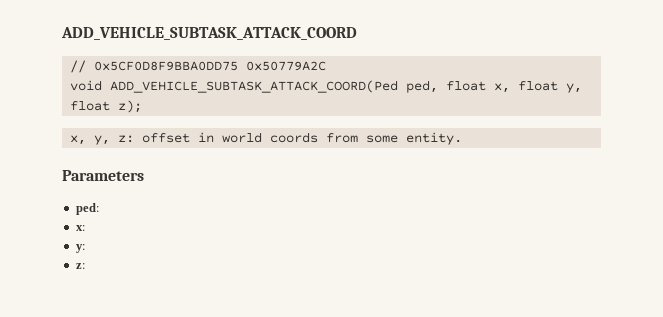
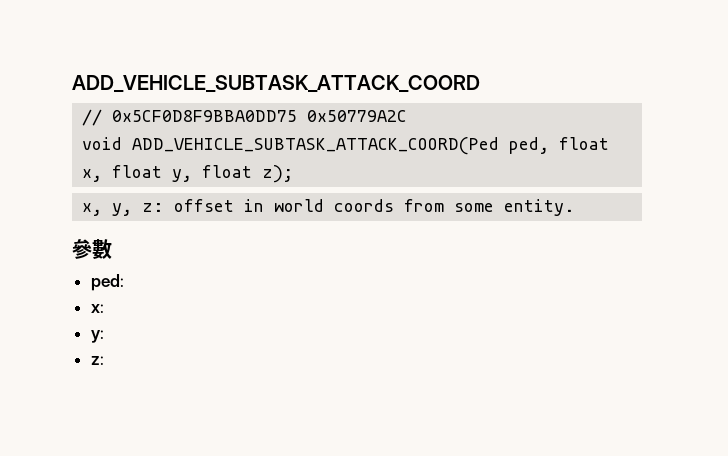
- Parameters
+ 參數

